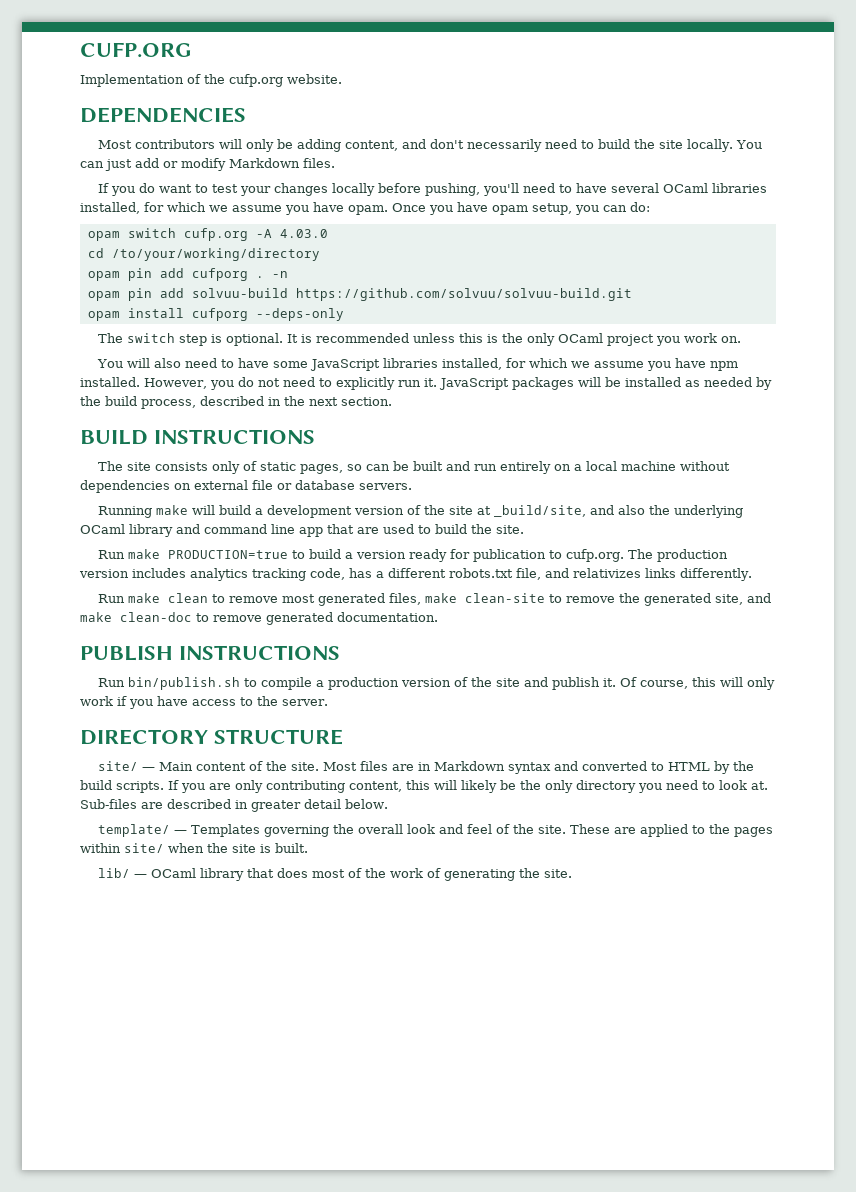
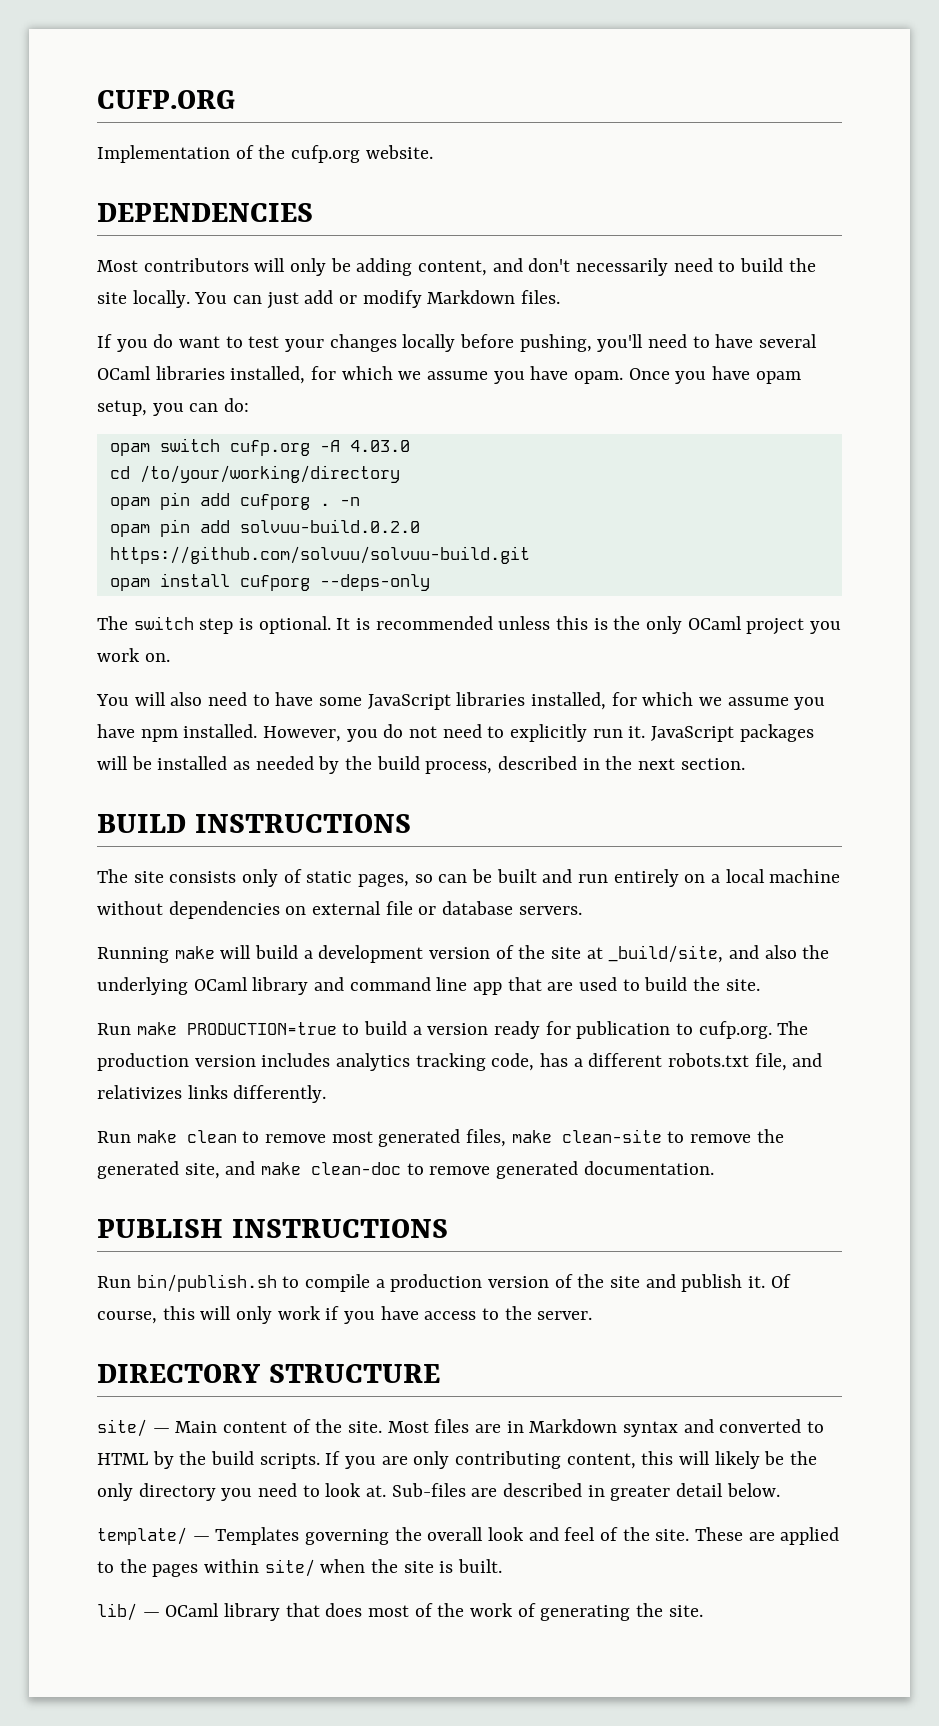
- opam pin add solvuu-build https://github.com/solvuu/solvuu-build.git
+ opam pin add solvuu-build.0.2.0 https://github.com/solvuu/solvuu-build.git

